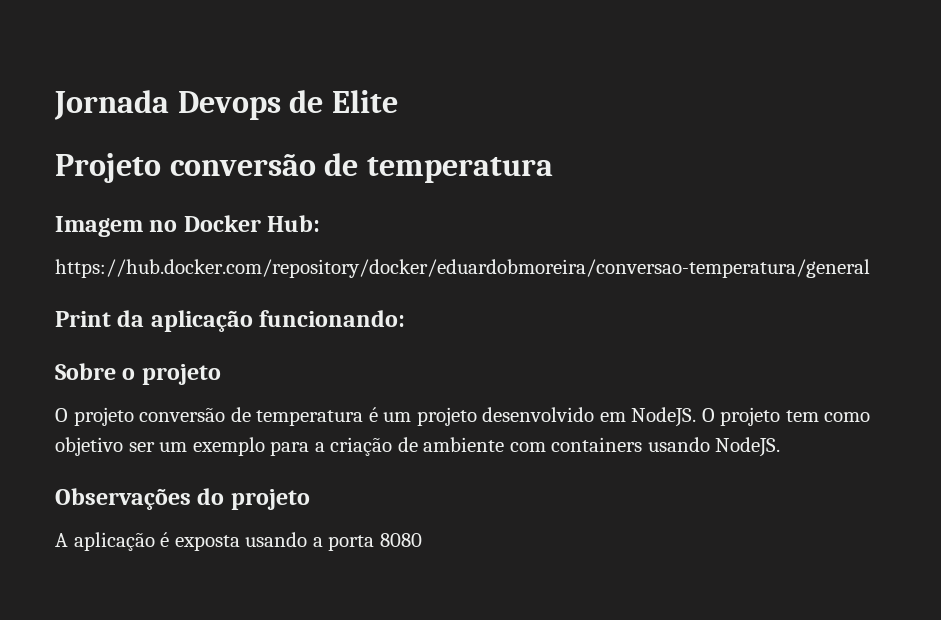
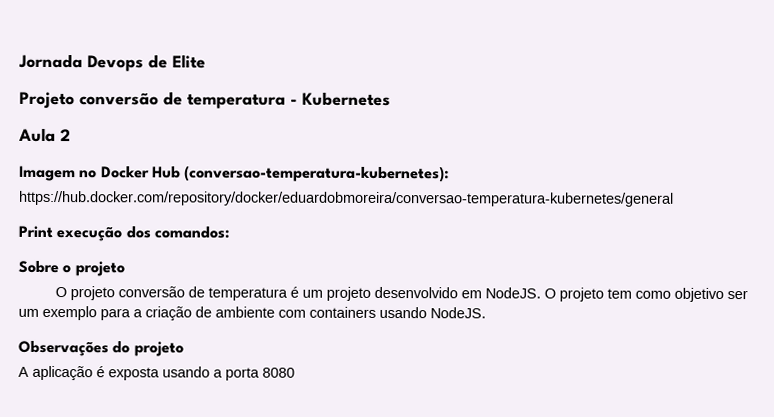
- Projeto conversão de temperatura
+ Projeto conversão de temperatura - Kubernetes
+ Aula 2
- Imagem no Docker Hub:
- https://hub.docker.com/repository/docker/eduardobmoreira/conversao-temperatura/general
- Print da aplicação funcionando:
+ Imagem no Docker Hub (conversao-temperatura-kubernetes):
+ https://hub.docker.com/repository/docker/eduardobmoreira/conversao-temperatura-kubernetes/general
+ Print execução dos comandos:

